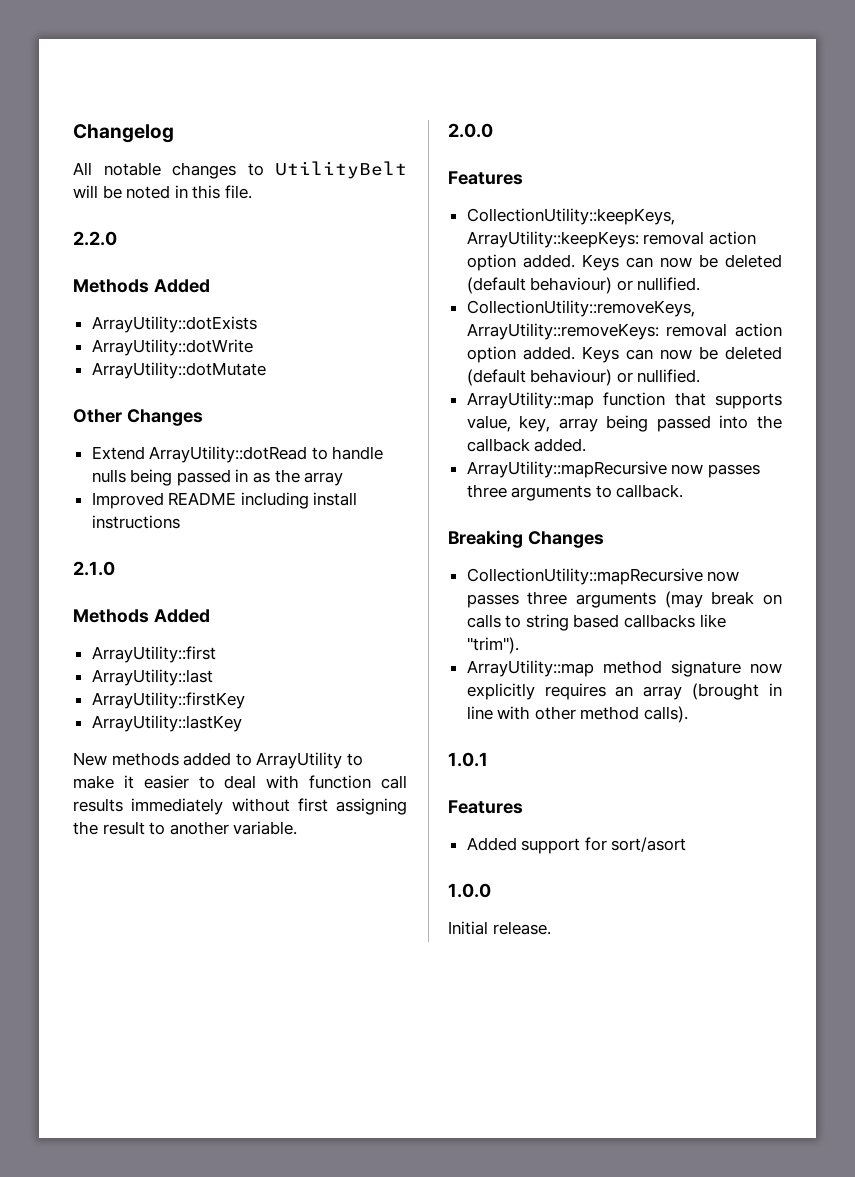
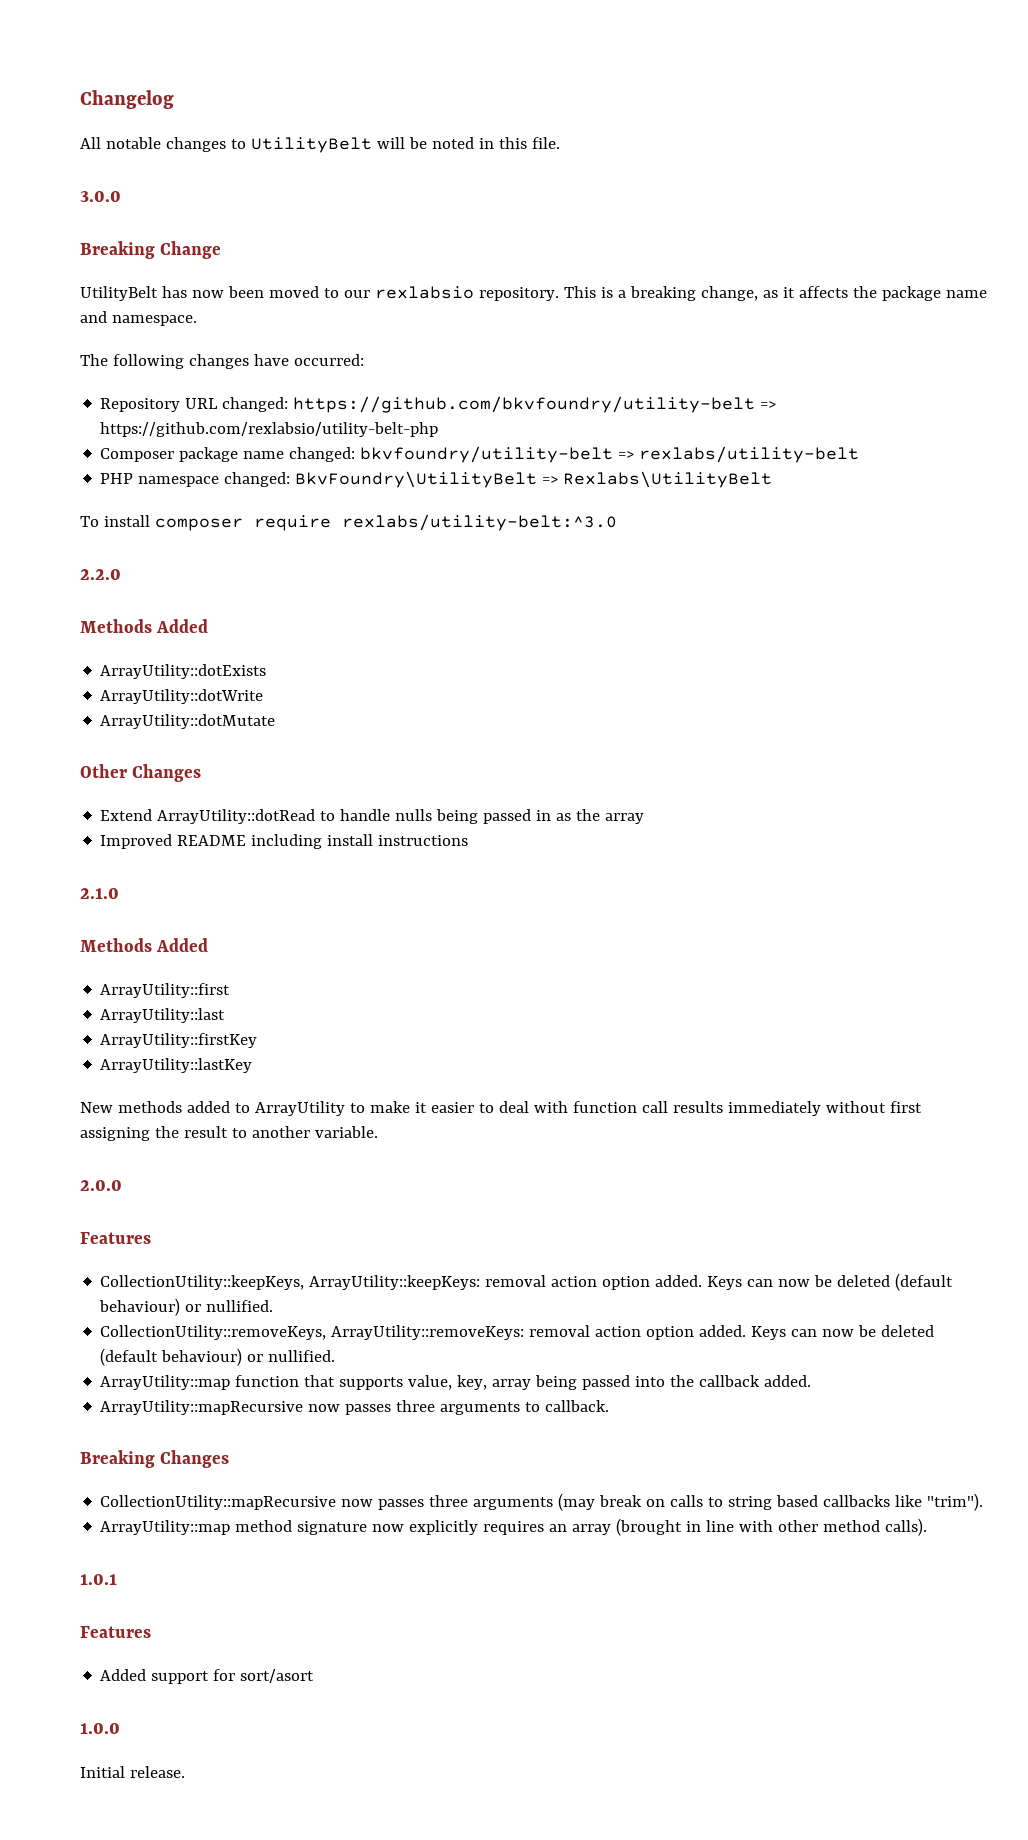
+ 3.0.0
+ Breaking Change
+ UtilityBelt has now been moved to our rexlabsio repository. This is a breaking change, as it affects the package name and namespace.
+ The following changes have occurred:
+ Repository URL changed: https://github.com/bkvfoundry/utility-belt => https://github.com/rexlabsio/utility-belt-php
+ Composer package name changed: bkvfoundry/utility-belt => rexlabs/utility-belt
+ PHP namespace changed: BkvFoundry\UtilityBelt => Rexlabs\UtilityBelt
+ To install composer require rexlabs/utility-belt:^3.0

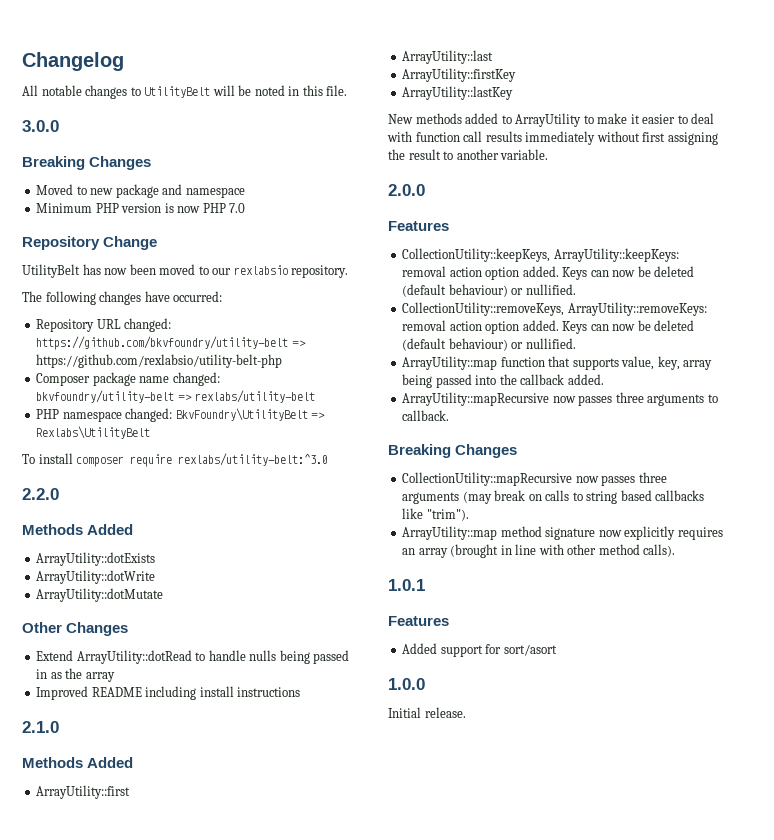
  3.0.0
- Breaking Change
+ Breaking Changes
+ Moved to new package and namespace
+ Minimum PHP version is now PHP 7.0
+ Repository Change
- This is a breaking change, as it affects the package name and namespace.

